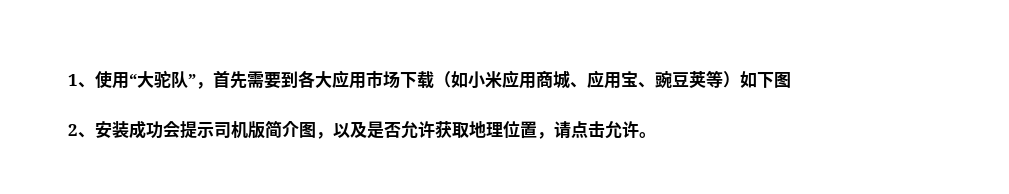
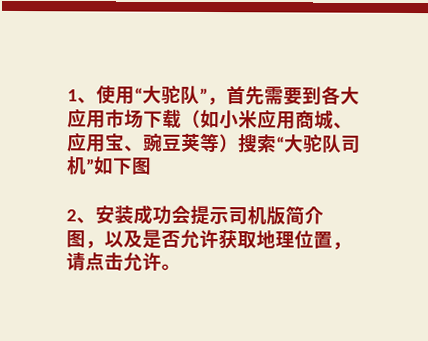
- 1、使用“大驼队”，首先需要到各大应用市场下载（如小米应用商城、应用宝、豌豆荚等）如下图
+ 1、使用“大驼队”，首先需要到各大应用市场下载（如小米应用商城、应用宝、豌豆荚等）搜索“大驼队司机”如下图

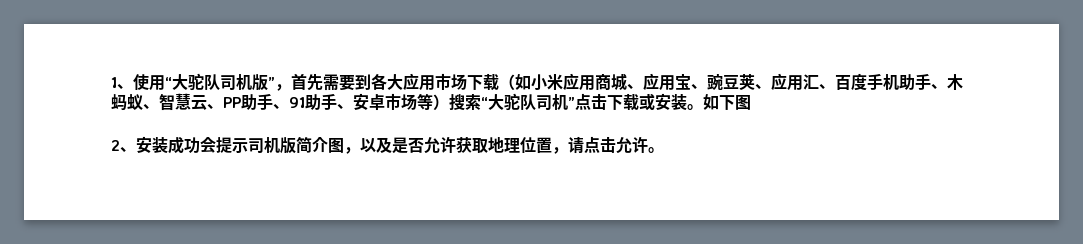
- 1、使用“大驼队”，首先需要到各大应用市场下载（如小米应用商城、应用宝、豌豆荚等）搜索“大驼队司机”如下图
+ 1、使用“大驼队司机版”，首先需要到各大应用市场下载（如小米应用商城、应用宝、豌豆荚、应用汇、百度手机助手、木蚂蚁、智慧云、PP助手、91助手、安卓市场等）搜索“大驼队司机”点击下载或安装。如下图

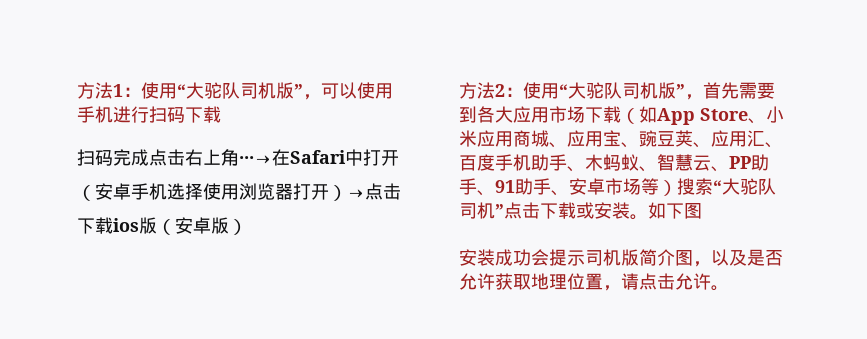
- 1、使用“大驼队司机版”，首先需要到各大应用市场下载（如小米应用商城、应用宝、豌豆荚、应用汇、百度手机助手、木蚂蚁、智慧云、PP助手、91助手、安卓市场等）搜索“大驼队司机”点击下载或安装。
+ 方法1：使用“大驼队司机版”，可以使用手机进行扫码下载
+ 扫码完成点击右上角···→在Safari中打开（安卓手机选择使用浏览器打开）→点击下载ios版（安卓版）
+ 方法2：使用“大驼队司机版”，首先需要到各大应用市场下载（如App Store、小米应用商城、应用宝、豌豆荚、应用汇、百度手机助手、木蚂蚁、智慧云、PP助手、91助手、安卓市场等）搜索“大驼队司机”点击下载或安装。
- 2、安装成功会提示司机版简介图，以及是否允许获取地理位置，请点击允许。
+ 安装成功会提示司机版简介图，以及是否允许获取地理位置，请点击允许。

